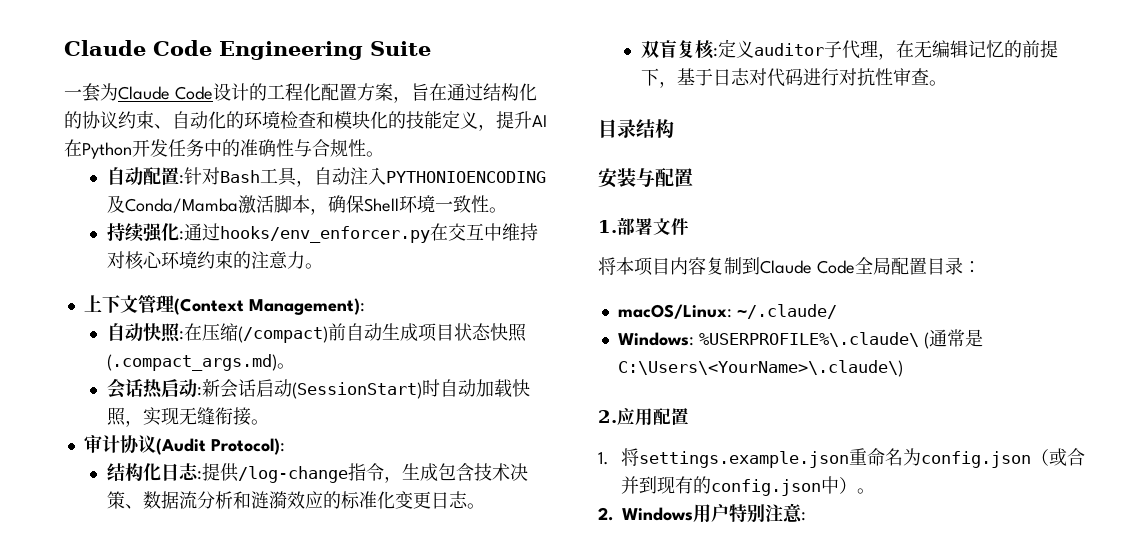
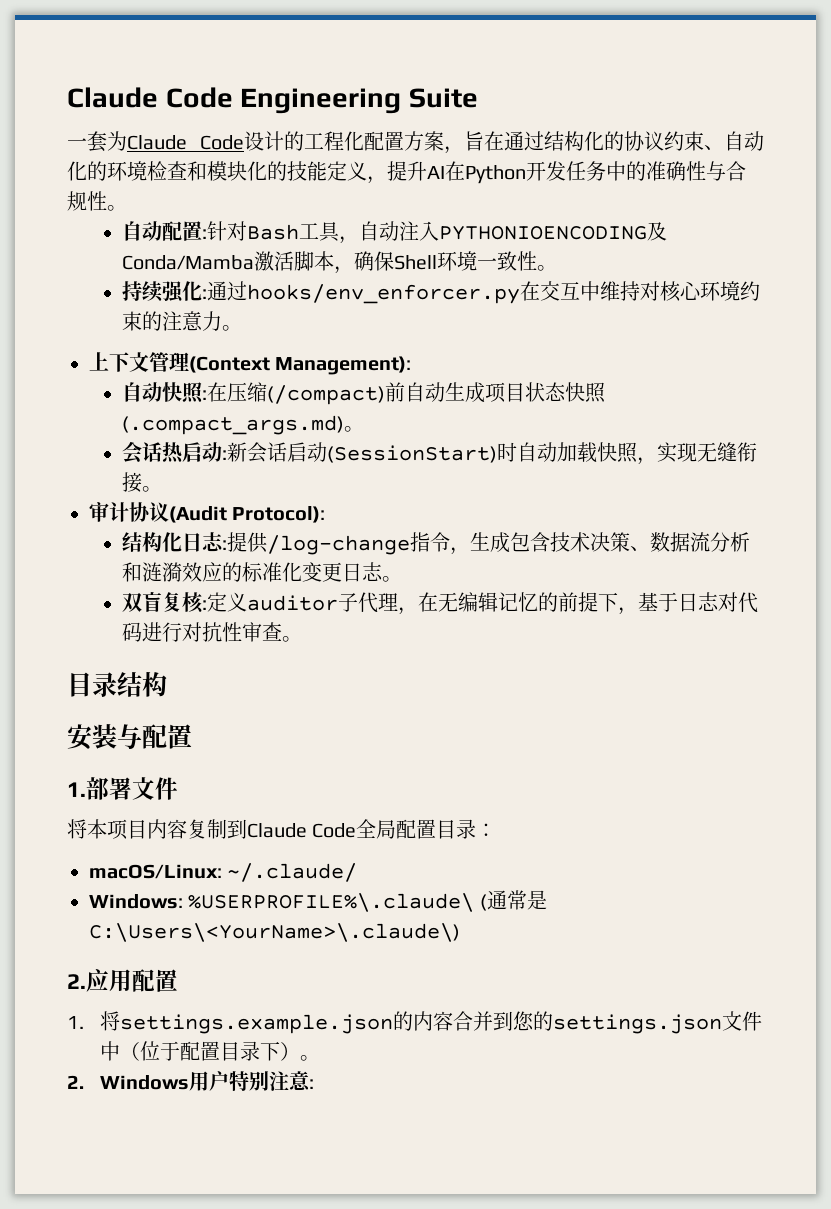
- 1.将settings.example.json重命名为config.json（或合并到现有的config.json中）。
+ 1.将settings.example.json的内容合并到您的settings.json文件中（位于配置目录下）。

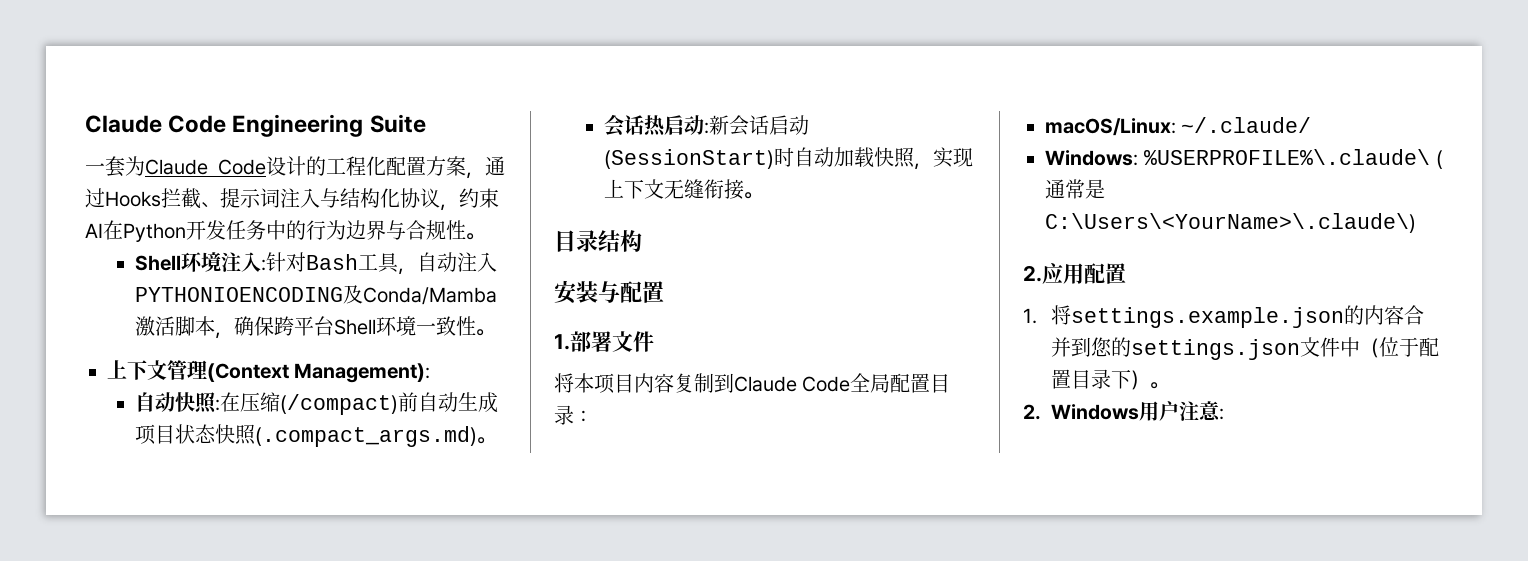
- 一套为Claude Code设计的工程化配置方案，旨在通过结构化的协议约束、自动化的环境检查和模块化的技能定义，提升AI在Python开发任务中的准确性与合规性。
+ 一套为Claude Code设计的工程化配置方案，通过Hooks拦截、提示词注入与结构化协议，约束AI在Python开发任务中的行为边界与合规性。
- 自动配置:针对Bash工具，自动注入PYTHONIOENCODING及Conda/Mamba激活脚本，确保Shell环境一致性。
+ Shell环境注入:针对Bash工具，自动注入PYTHONIOENCODING及Conda/Mamba激活脚本，确保跨平台Shell环境一致性。
- 持续强化:通过hooks/env_enforcer.py在交互中维持对核心环境约束的注意力。
- 会话热启动:新会话启动(SessionStart)时自动加载快照，实现无缝衔接。
+ 会话热启动:新会话启动(SessionStart)时自动加载快照，实现上下文无缝衔接。
- 审计协议(Audit Protocol):
- 结构化日志:提供/log-change指令，生成包含技术决策、数据流分析和涟漪效应的标准化变更日志。
- 双盲复核:定义auditor子代理，在无编辑记忆的前提下，基于日志对代码进行对抗性审查。
- 2. Windows用户特别注意:
+ 2. Windows用户注意:

